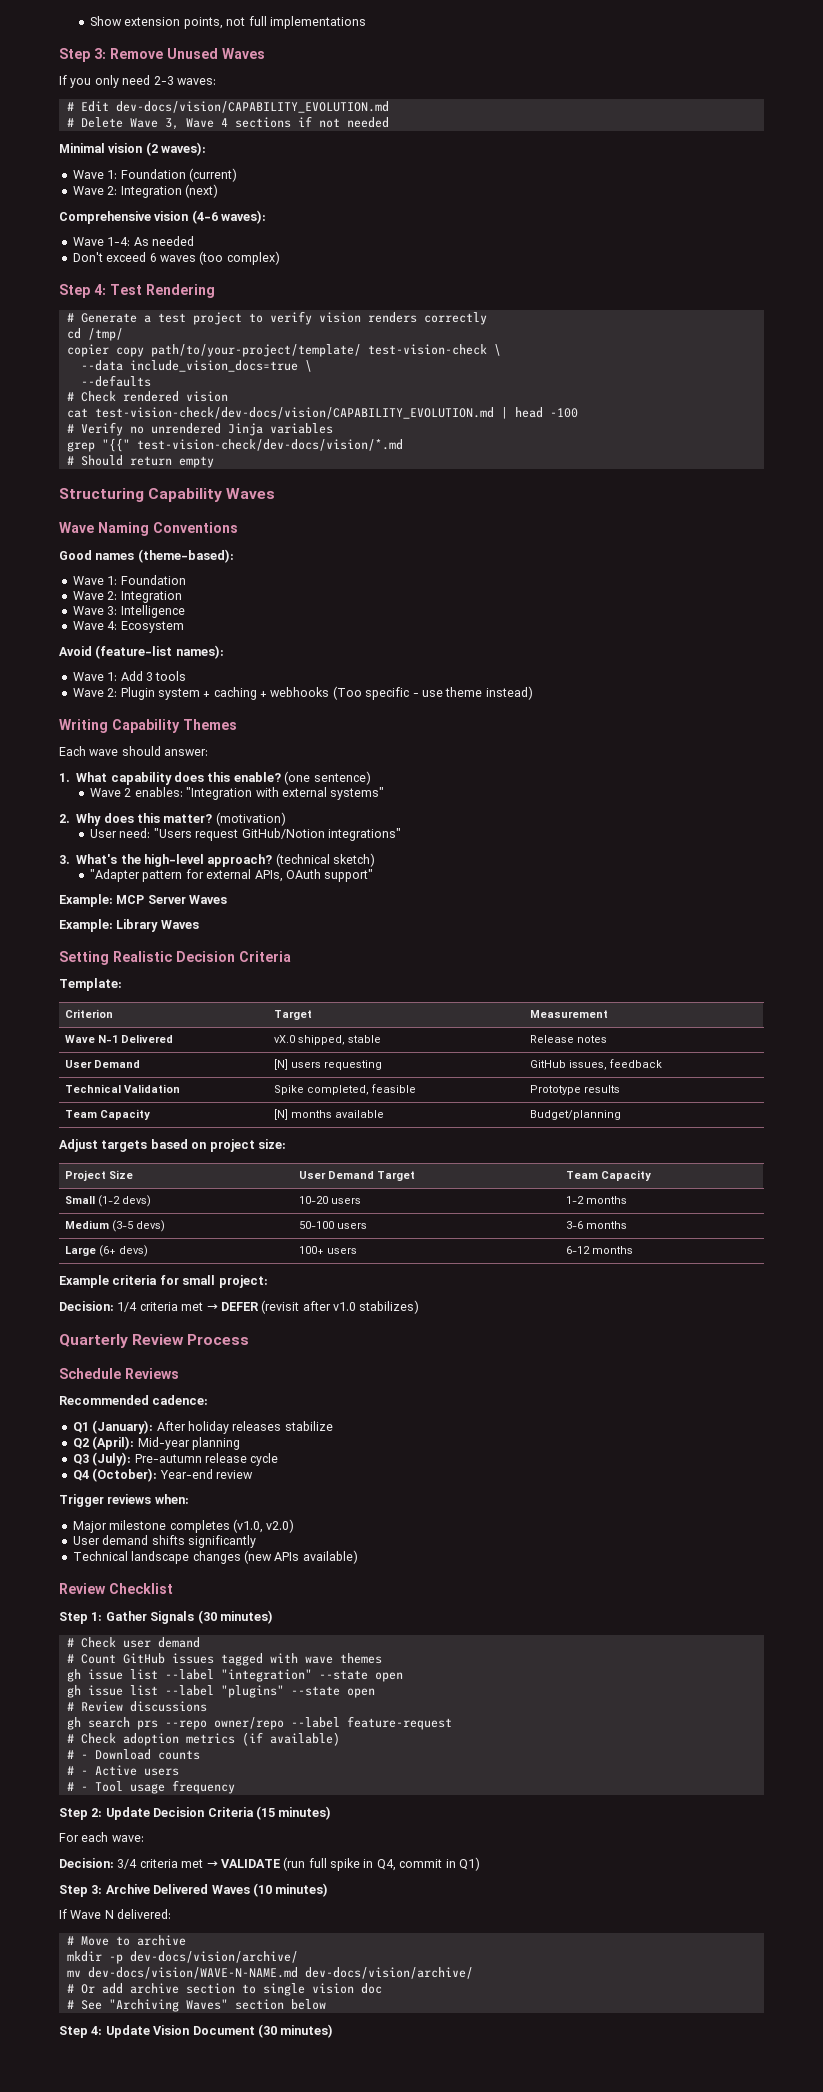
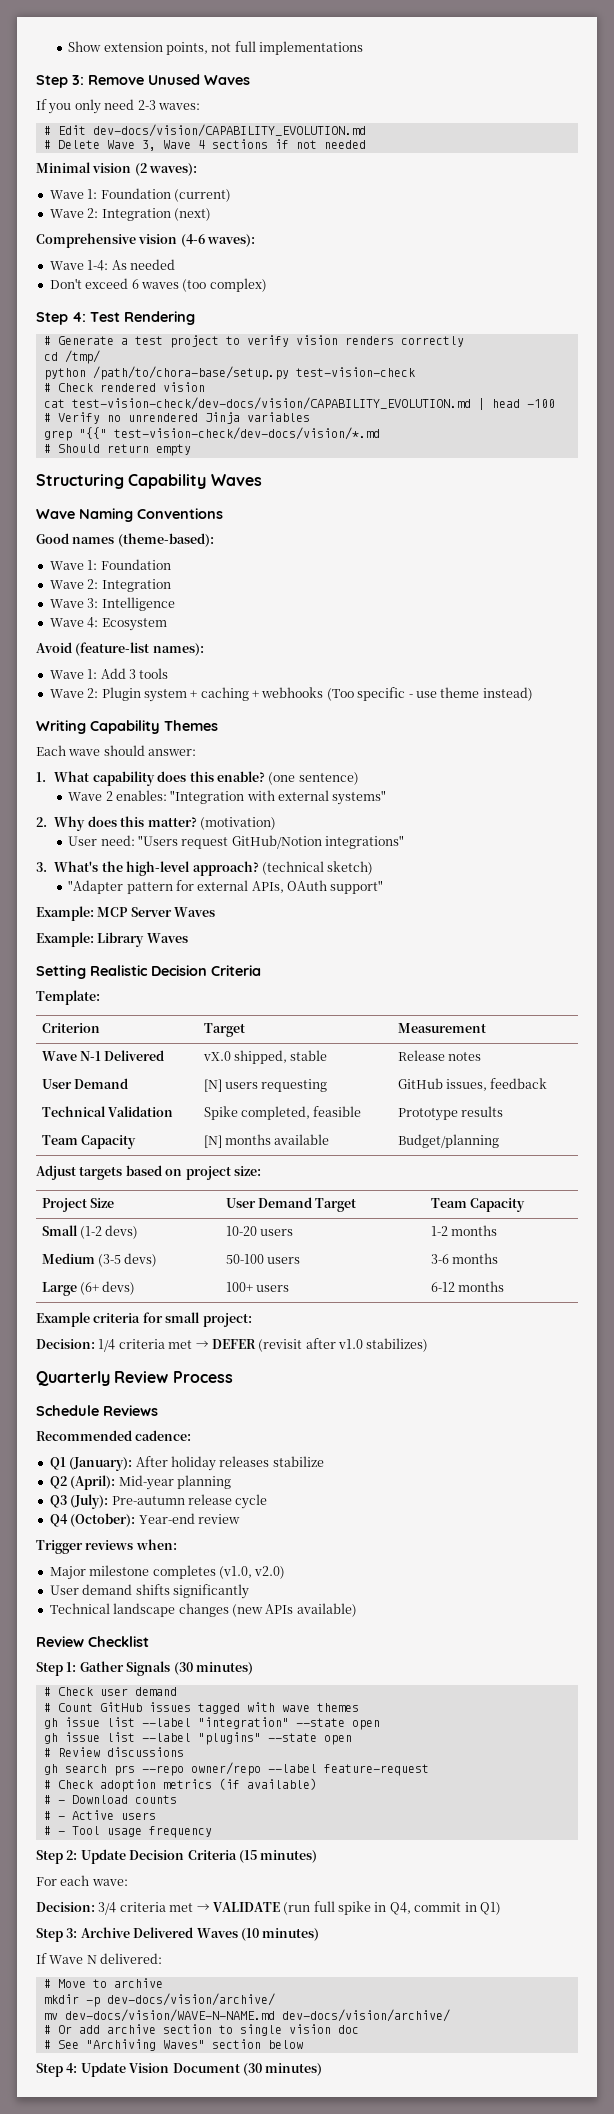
- copier copy path/to/your-project/template/ test-vision-check \
- --data include_vision_docs=true \
- --defaults
+ python /path/to/chora-base/setup.py test-vision-check

